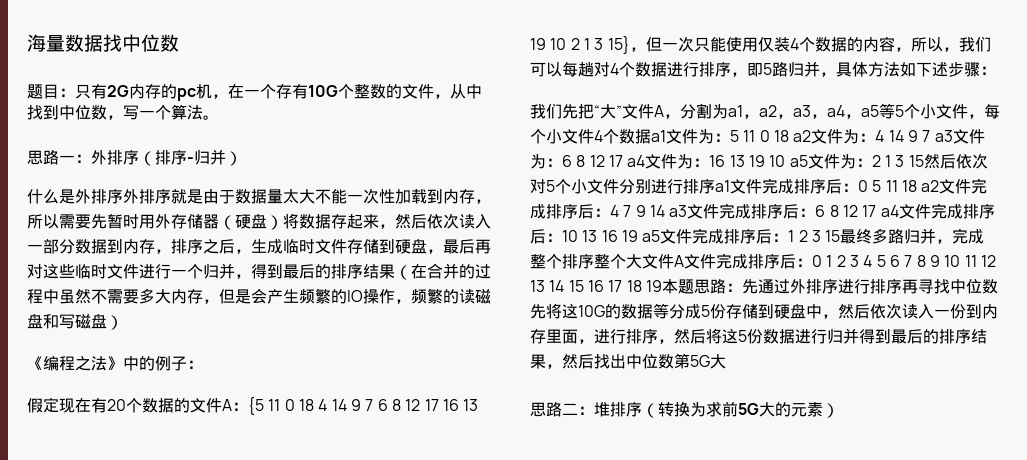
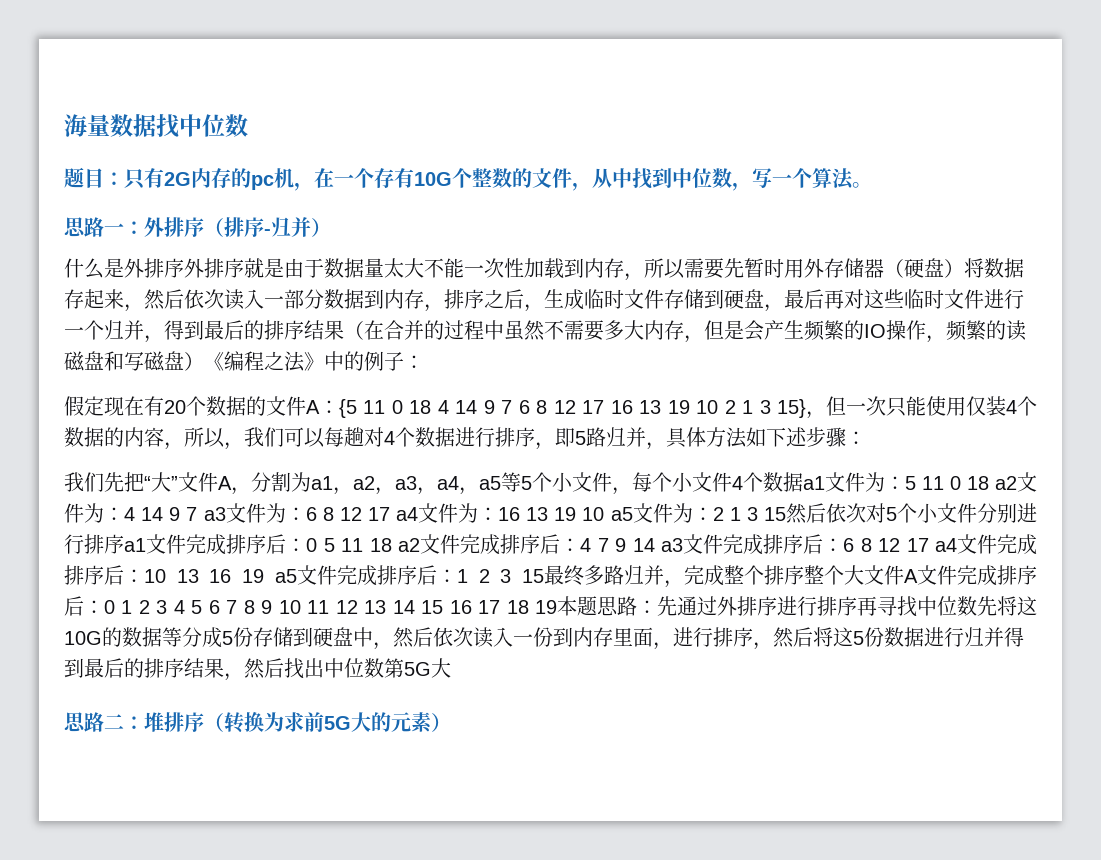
- 什么是外排序外排序就是由于数据量太大不能一次性加载到内存，所以需要先暂时用外存储器（硬盘）将数据存起来，然后依次读入一部分数据到内存，排序之后，生成临时文件存储到硬盘，最后再对这些临时文件进行一个归并，得到最后的排序结果（在合并的过程中虽然不需要多大内存，但是会产生频繁的IO操作，频繁的读磁盘和写磁盘）
- 《编程之法》中的例子：
+ 什么是外排序外排序就是由于数据量太大不能一次性加载到内存，所以需要先暂时用外存储器（硬盘）将数据存起来，然后依次读入一部分数据到内存，排序之后，生成临时文件存储到硬盘，最后再对这些临时文件进行一个归并，得到最后的排序结果（在合并的过程中虽然不需要多大内存，但是会产生频繁的IO操作，频繁的读磁盘和写磁盘）《编程之法》中的例子：

